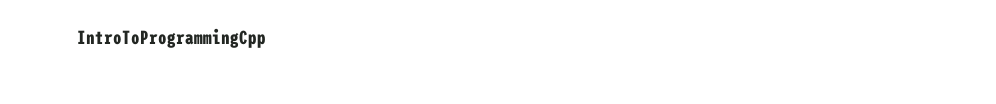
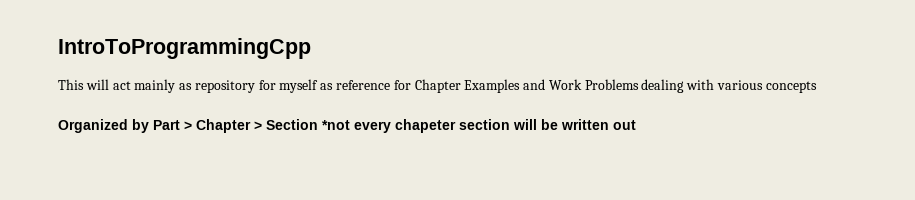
+ This will act mainly as repository for myself as reference for Chapter Examples and Work Problems dealing with various concepts
+ Organized by Part > Chapter > Section *not every chapeter section will be written out

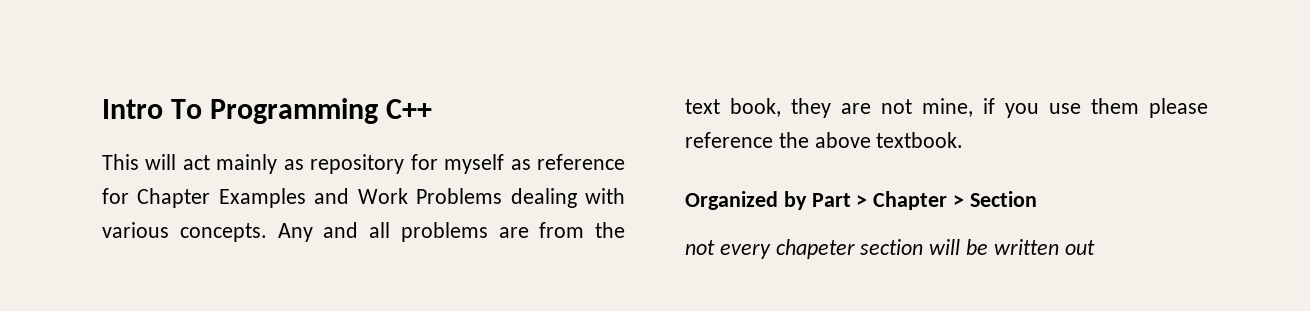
- IntroToProgrammingCpp
+ Intro To Programming C++
- This will act mainly as repository for myself as reference for Chapter Examples and Work Problems dealing with various concepts
+ This will act mainly as repository for myself as reference for Chapter Examples and Work Problems dealing with various concepts. Any and all problems are from the text book, they are not mine, if you use them please reference the above textbook.
- Organized by Part > Chapter > Section *not every chapeter section will be written out
+ Organized by Part > Chapter > Section
+ not every chapeter section will be written out

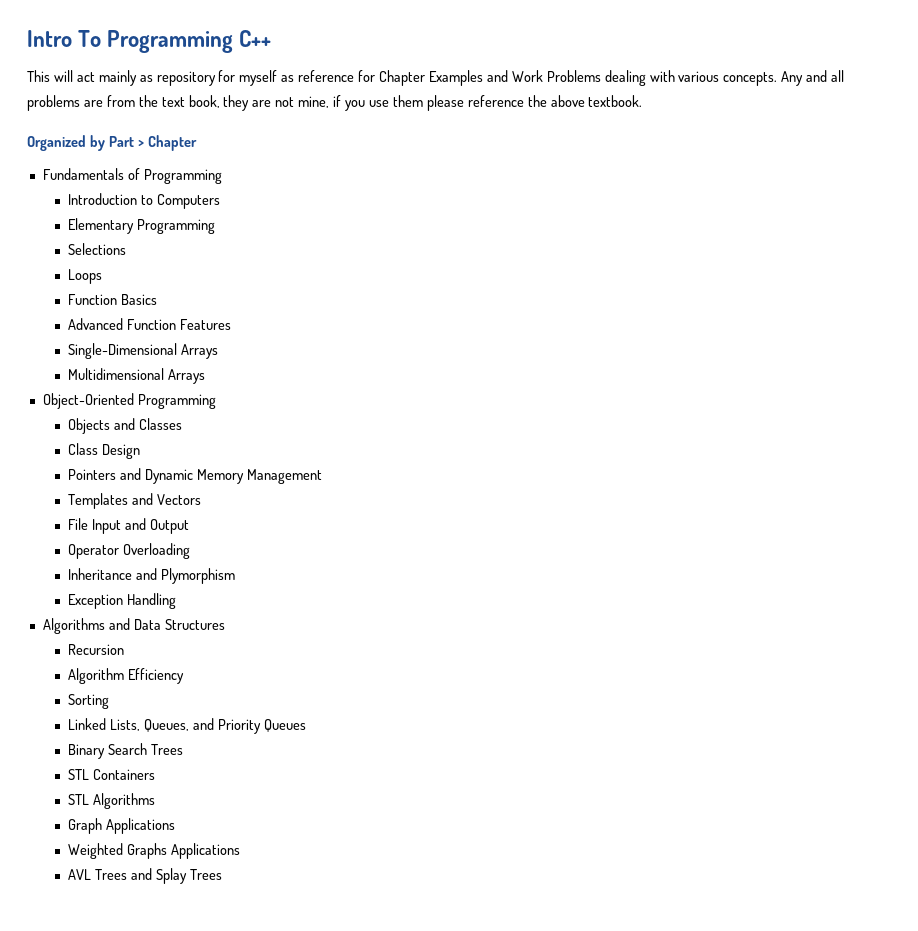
- Organized by Part > Chapter > Section
- not every chapeter section will be written out
+ Organized by Part > Chapter
+ Fundamentals of Programming
+ Introduction to Computers
+ Elementary Programming
+ Selections
+ Loops
+ Function Basics
+ Advanced Function Features
+ Single-Dimensional Arrays
+ Multidimensional Arrays
+ Object-Oriented Programming
+ Objects and Classes
+ Class Design
+ Pointers and Dynamic Memory Management
+ Templates and Vectors
+ File Input and Output
+ Operator Overloading
+ Inheritance and Plymorphism
+ Exception Handling
+ Algorithms and Data Structures
+ Recursion
+ Algorithm Efficiency
+ Sorting
+ Linked Lists, Queues, and Priority Queues
+ Binary Search Trees
+ STL Containers
+ STL Algorithms
+ Graph Applications
+ Weighted Graphs Applications
+ AVL Trees and Splay Trees

